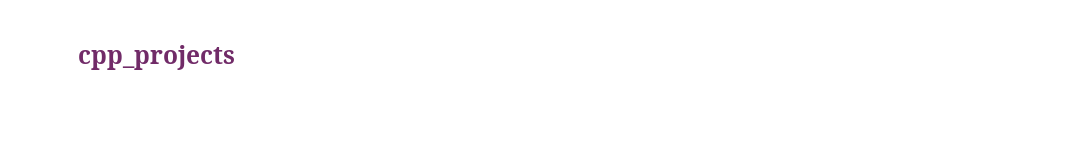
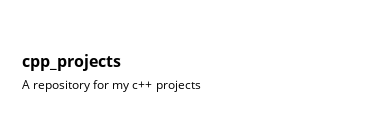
+ A repository for my c++ projects

